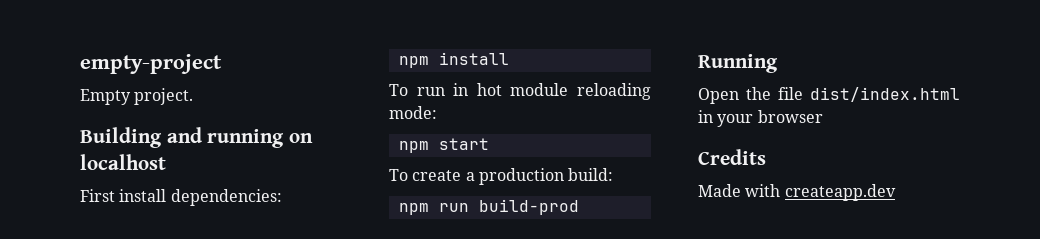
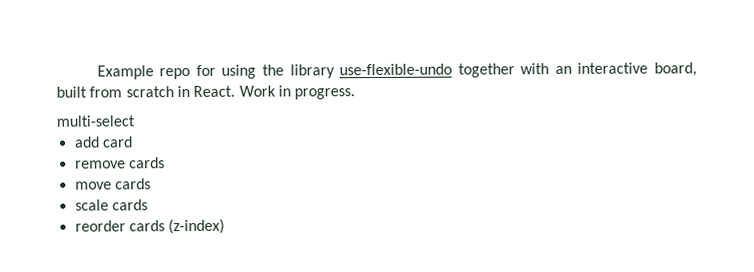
- empty-project
- Empty project.
- Building and running on localhost
- First install dependencies:
- npm install
- To run in hot module reloading mode:
- npm start
- To create a production build:
- npm run build-prod
- Running
- Open the file dist/index.html in your browser
- Credits
- Made with createapp.dev
+ Example repo for using the library use-flexible-undo together with an interactive board, built from scratch in React. Work in progress.
+ multi-select
+ add card
+ remove cards
+ move cards
+ scale cards
+ reorder cards (z-index)

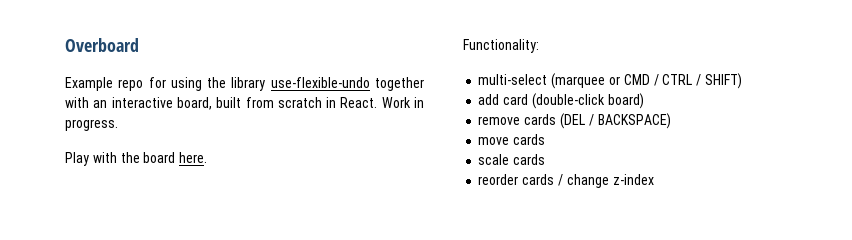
+ Overboard
- multi-select
+ Play with the board here.
+ Functionality:
+ multi-select (marquee or CMD / CTRL / SHIFT)
- add card
+ add card (double-click board)
- remove cards
+ remove cards (DEL / BACKSPACE)
- reorder cards (z-index)
+ reorder cards / change z-index

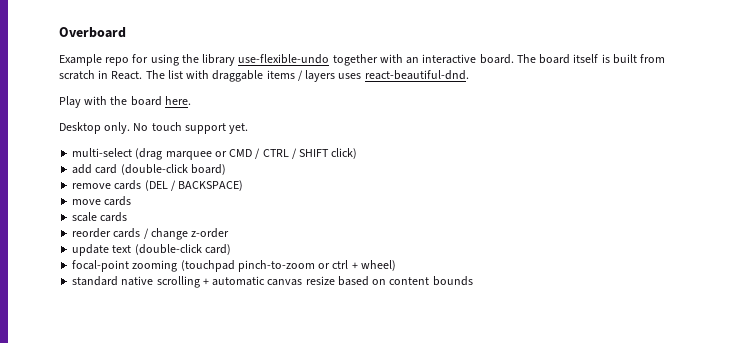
- Example repo for using the library use-flexible-undo together with an interactive board, built from scratch in React.
+ Example repo for using the library use-flexible-undo together with an interactive board. The board itself is built from scratch in React.
- Work in progress.
+ The list with draggable items / layers uses react-beautiful-dnd.
- Functionality:
+ Desktop only. No touch support yet.
- multi-select (marquee or CMD / CTRL / SHIFT)
+ multi-select (drag marquee or CMD / CTRL / SHIFT click)
- reorder cards / change z-index
+ reorder cards / change z-order
+ update text (double-click card)
+ focal-point zooming (touchpad pinch-to-zoom or ctrl + wheel)
+ standard native scrolling + automatic canvas resize based on content bounds

